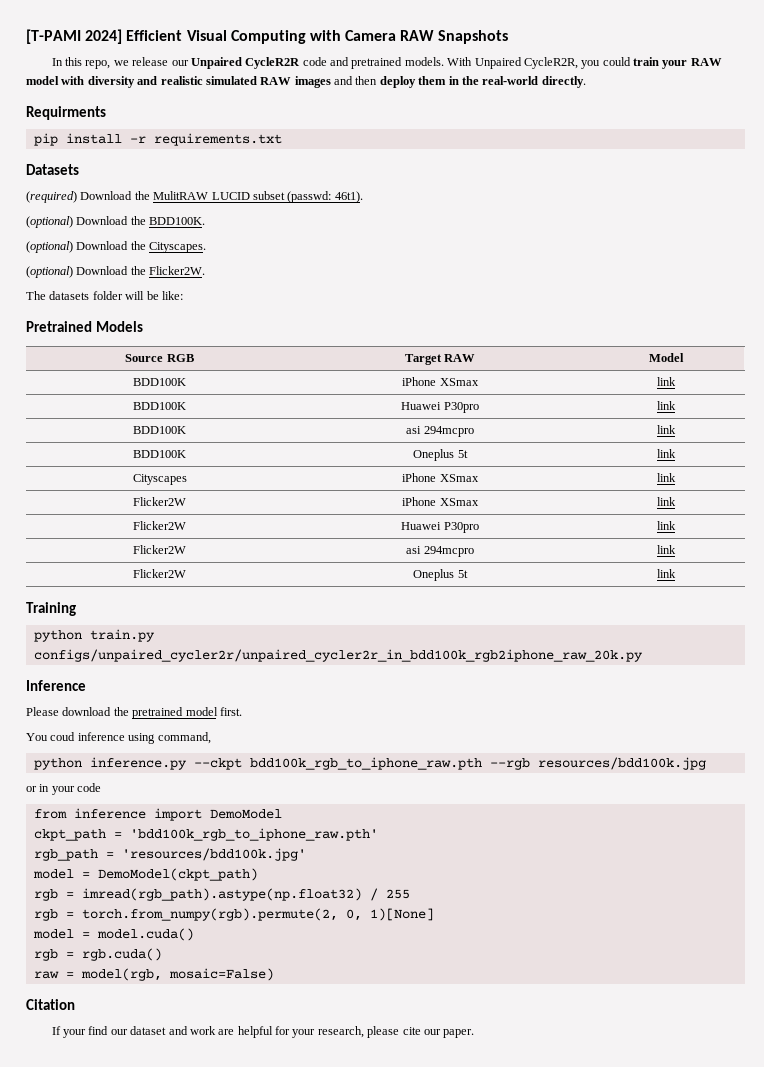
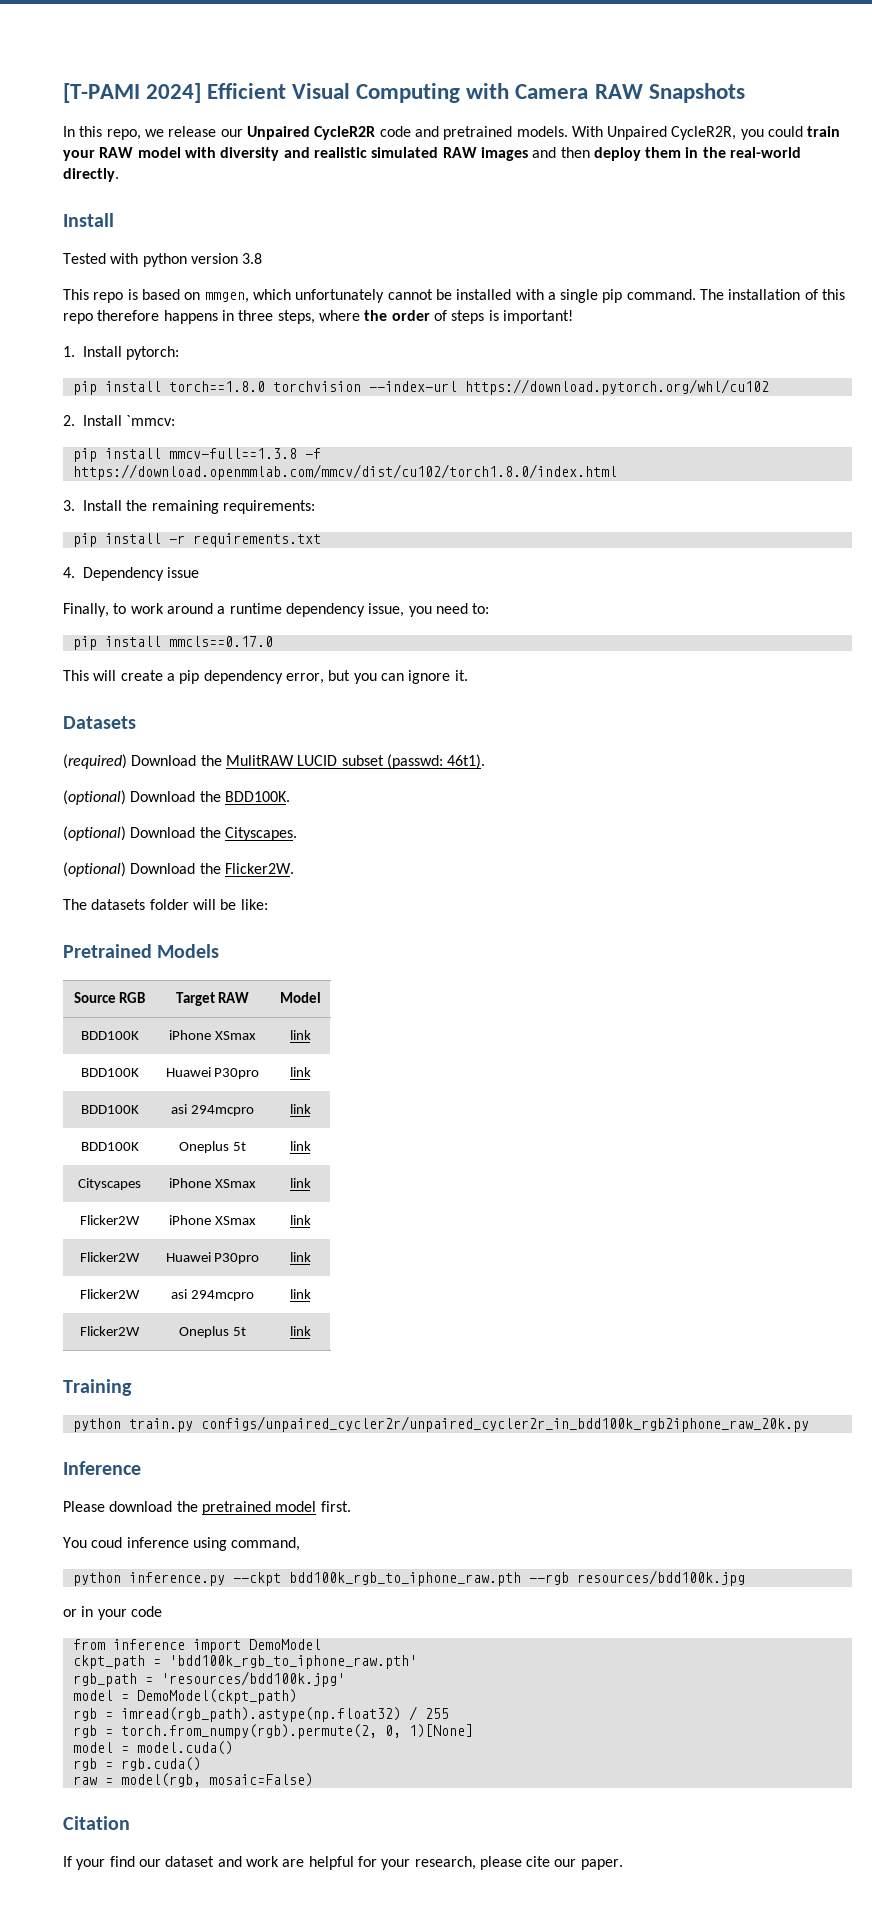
  With Unpaired CycleR2R, you could train your RAW model with diversity and realistic simulated RAW images and then deploy them in the real-world directly.
- Requirments
+ Install
+ Tested with python version 3.8
+ This repo is based on mmgen, which unfortunately cannot be installed with a single pip command. The installation of this repo therefore happens in three steps, where the order of steps is important!
+ 1. Install pytorch:
+ pip install torch==1.8.0 torchvision --index-url https://download.pytorch.org/whl/cu102
+ 2. Install `mmcv:
+ pip install mmcv-full==1.3.8 -f https://download.openmmlab.com/mmcv/dist/cu102/torch1.8.0/index.html
+ 3. Install the remaining requirements:
  pip install -r requirements.txt
+ 4. Dependency issue
+ Finally, to work around a runtime dependency issue, you need to:
+ pip install mmcls==0.17.0
+ This will create a pip dependency error, but you can ignore it.

